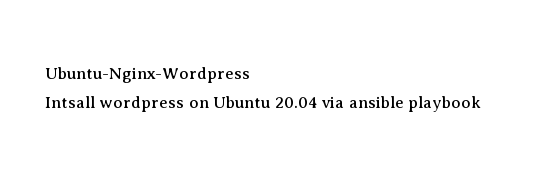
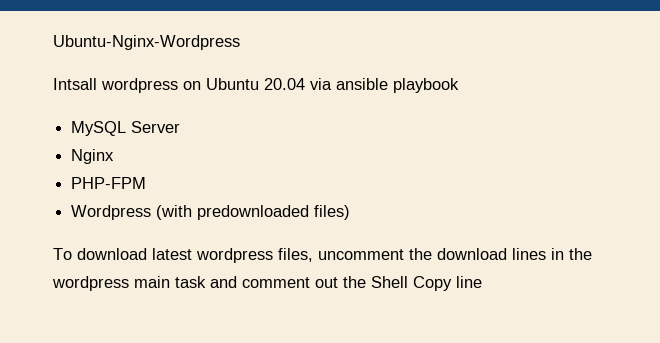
+ MySQL Server
+ Nginx
+ PHP-FPM
+ Wordpress (with predownloaded files)
+ To download latest wordpress files, uncomment the download lines in the wordpress main task and comment out the Shell Copy line

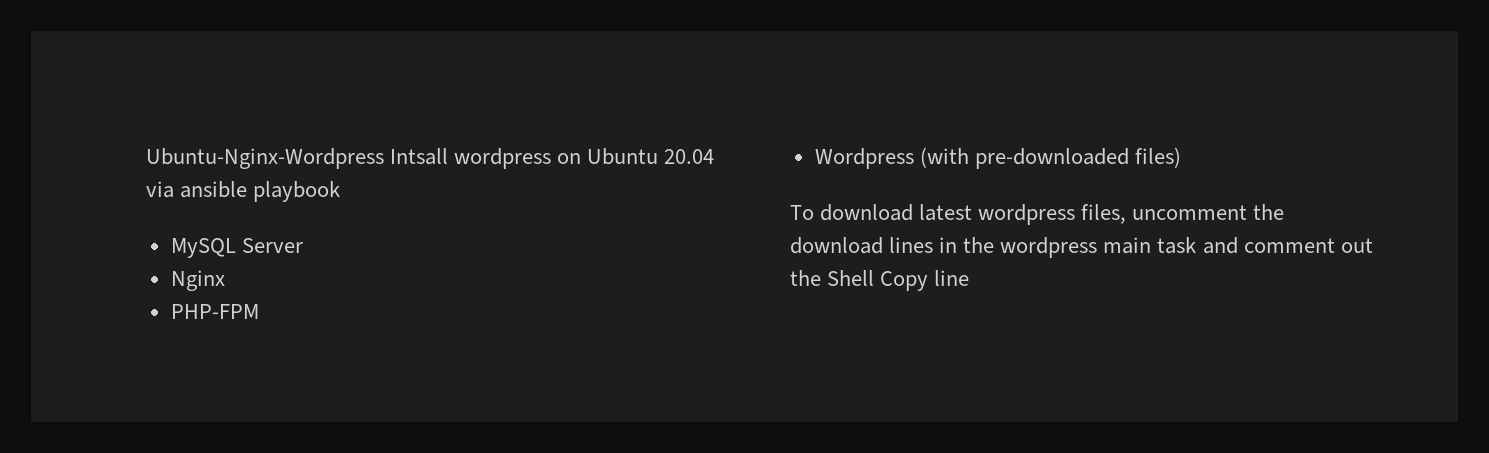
- Ubuntu-Nginx-Wordpress
- Intsall wordpress on Ubuntu 20.04 via ansible playbook
+ Ubuntu-Nginx-Wordpress Intsall wordpress on Ubuntu 20.04 via ansible playbook
- Wordpress (with predownloaded files)
+ Wordpress (with pre-downloaded files)

